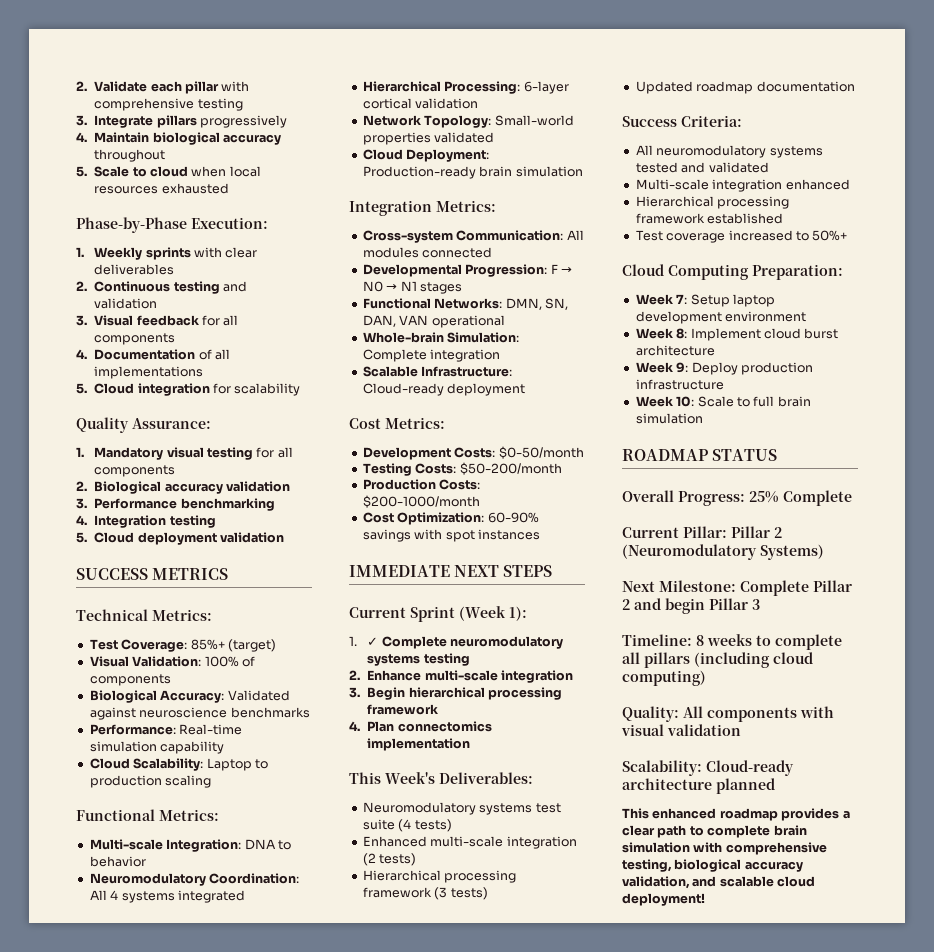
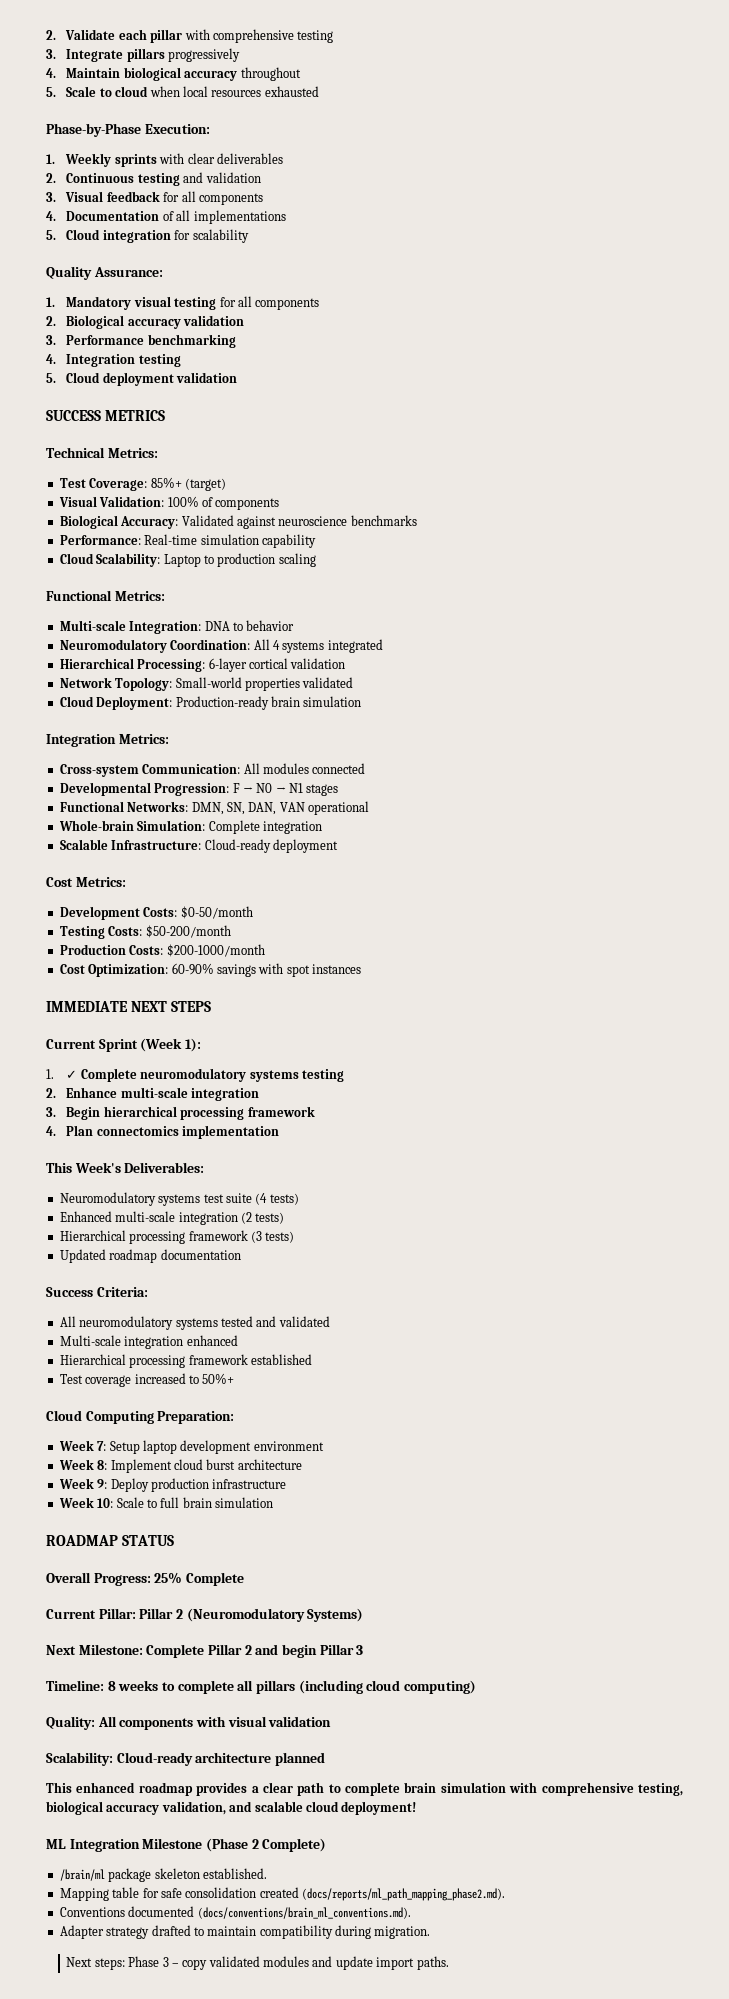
+ ML Integration Milestone (Phase 2 Complete)
+ /brain/ml package skeleton established.
+ Mapping table for safe consolidation created (docs/reports/ml_path_mapping_phase2.md).
+ Conventions documented (docs/conventions/brain_ml_conventions.md).
+ Adapter strategy drafted to maintain compatibility during migration.
+ Next steps: Phase 3 – copy validated modules and update import paths.

